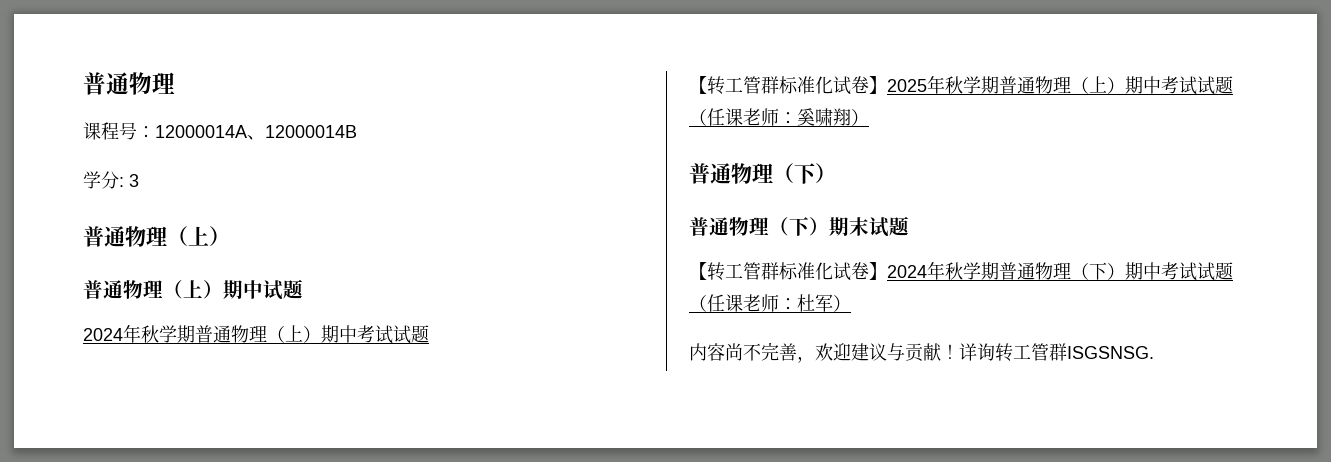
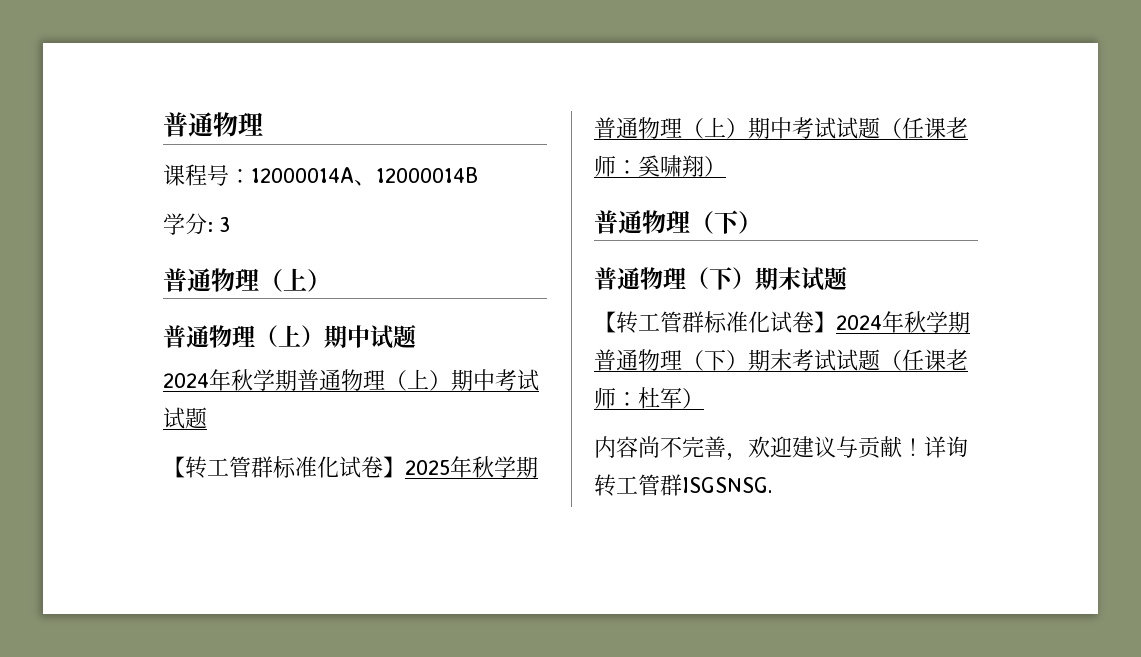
- 【转工管群标准化试卷】2024年秋学期普通物理（下）期中考试试题（任课老师：杜军）
+ 【转工管群标准化试卷】2024年秋学期普通物理（下）期末考试试题（任课老师：杜军）

